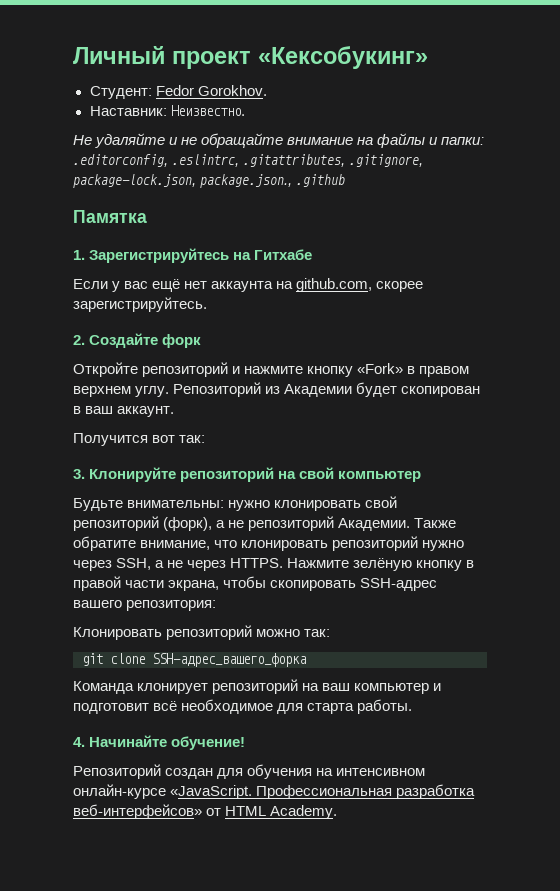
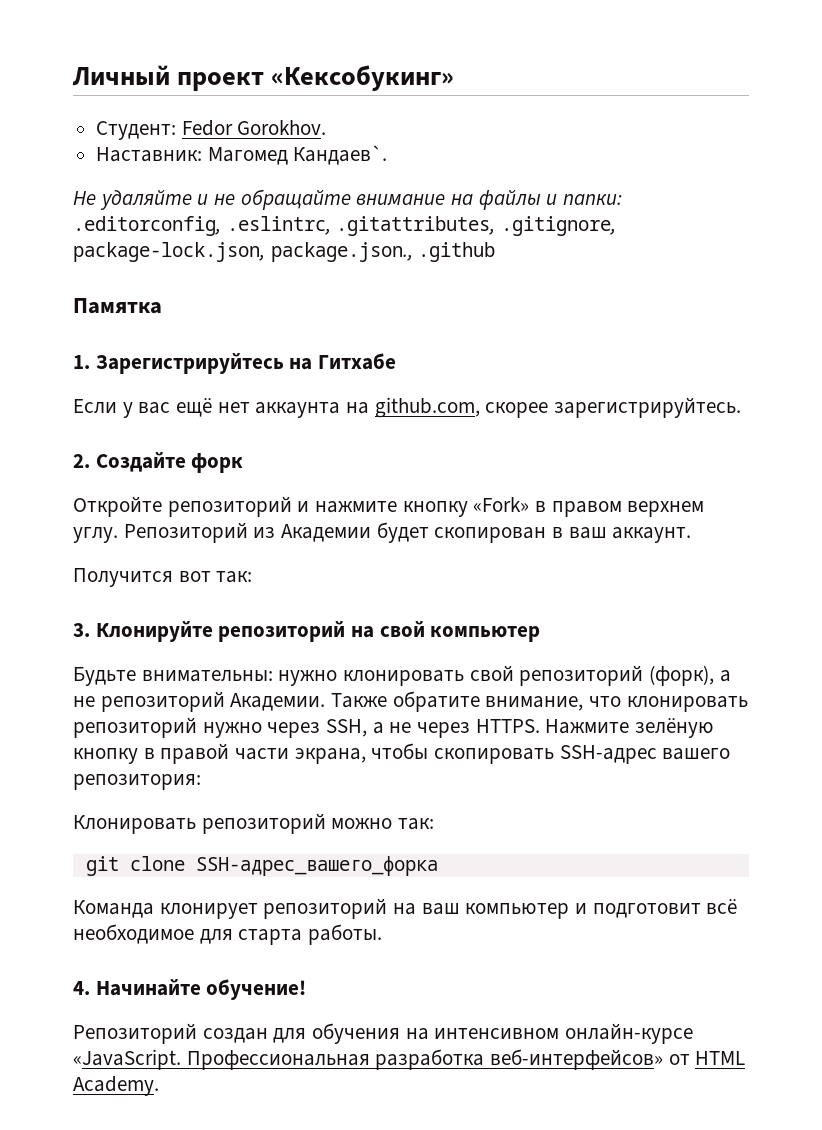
- Наставник: Неизвестно.
+ Наставник: Магомед Кандаев`.

